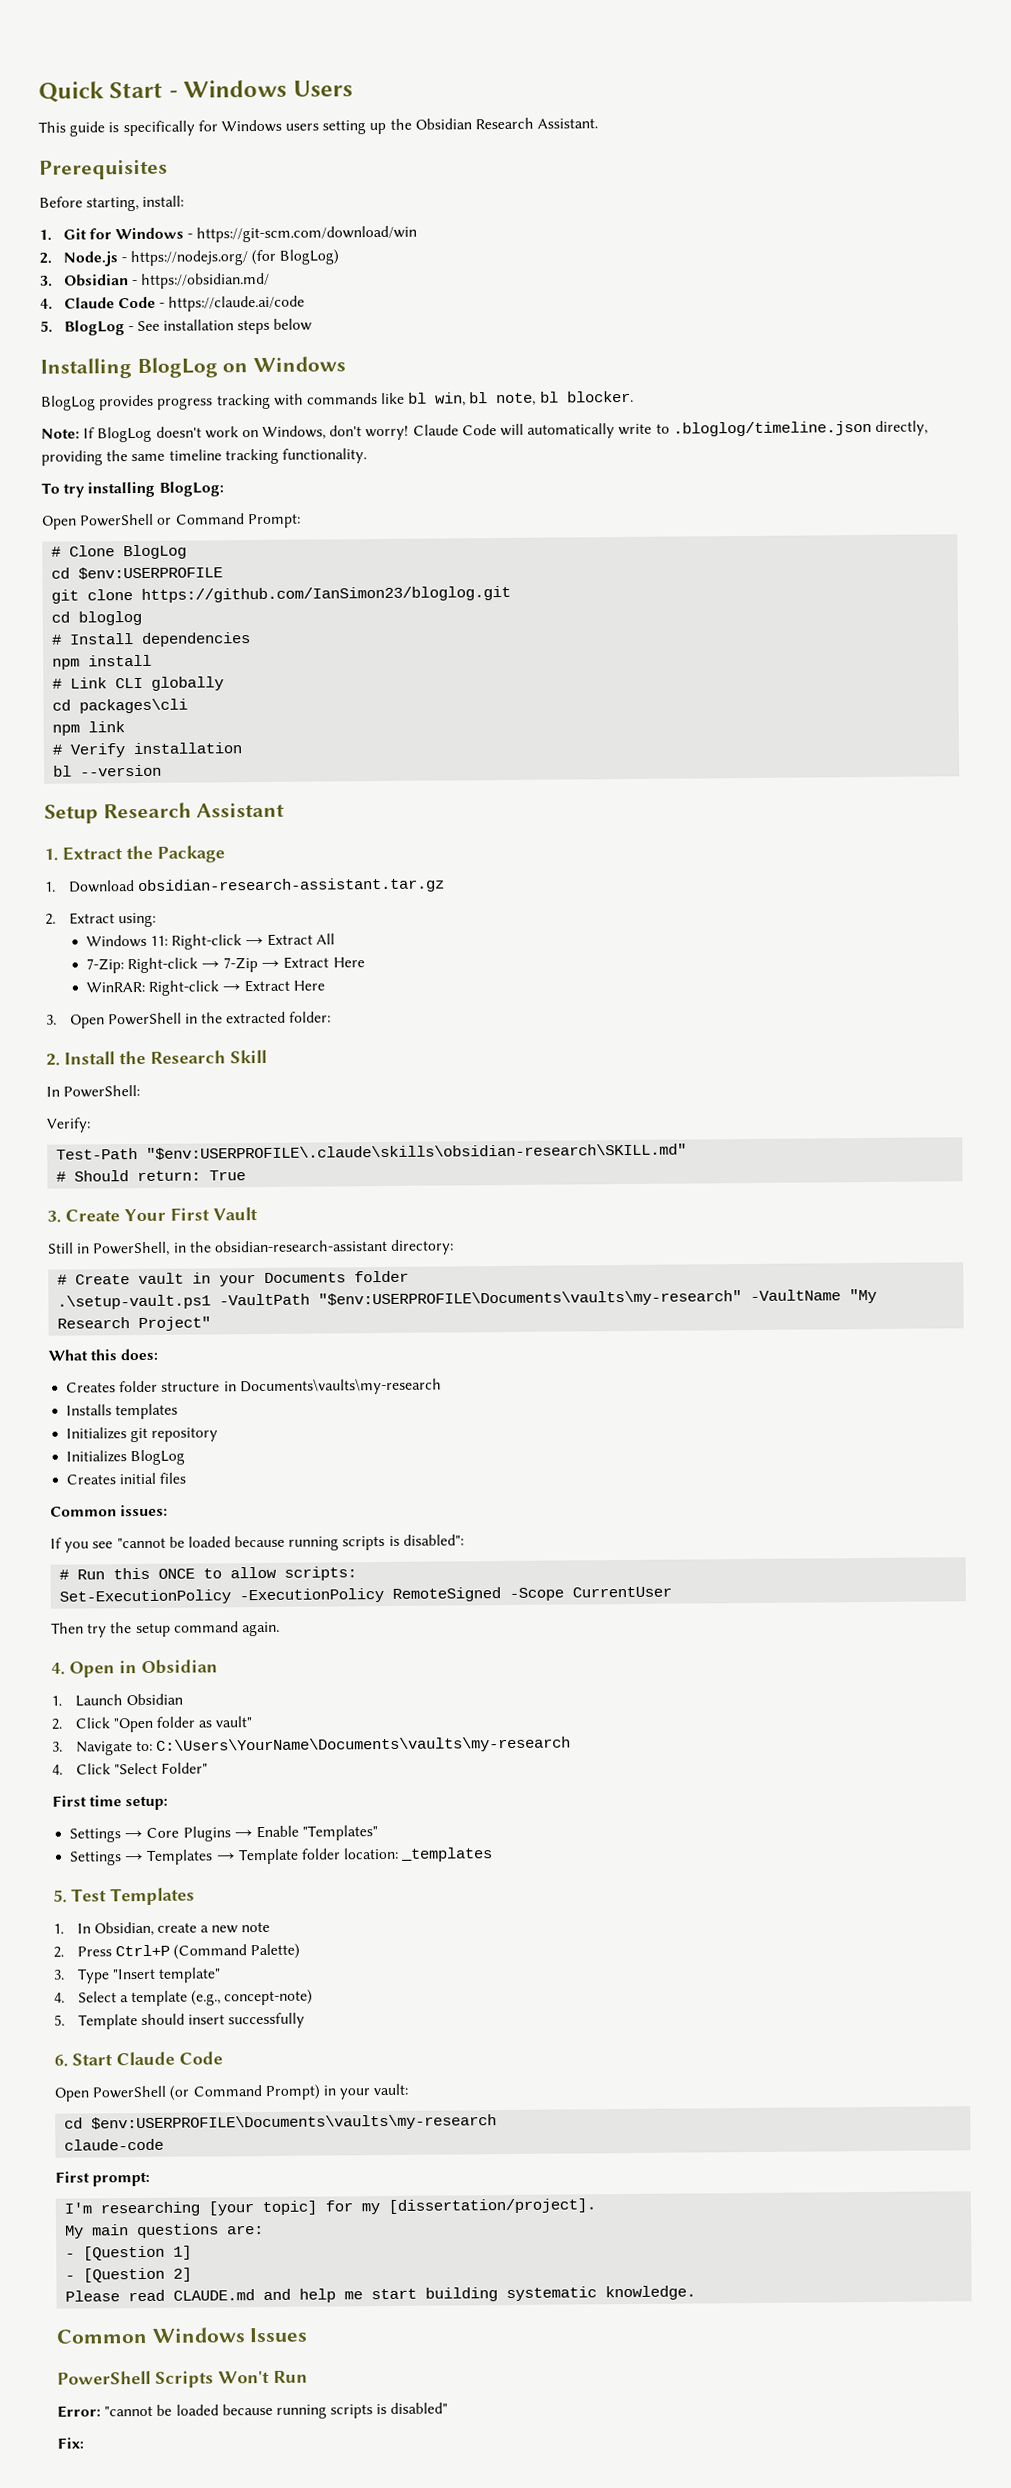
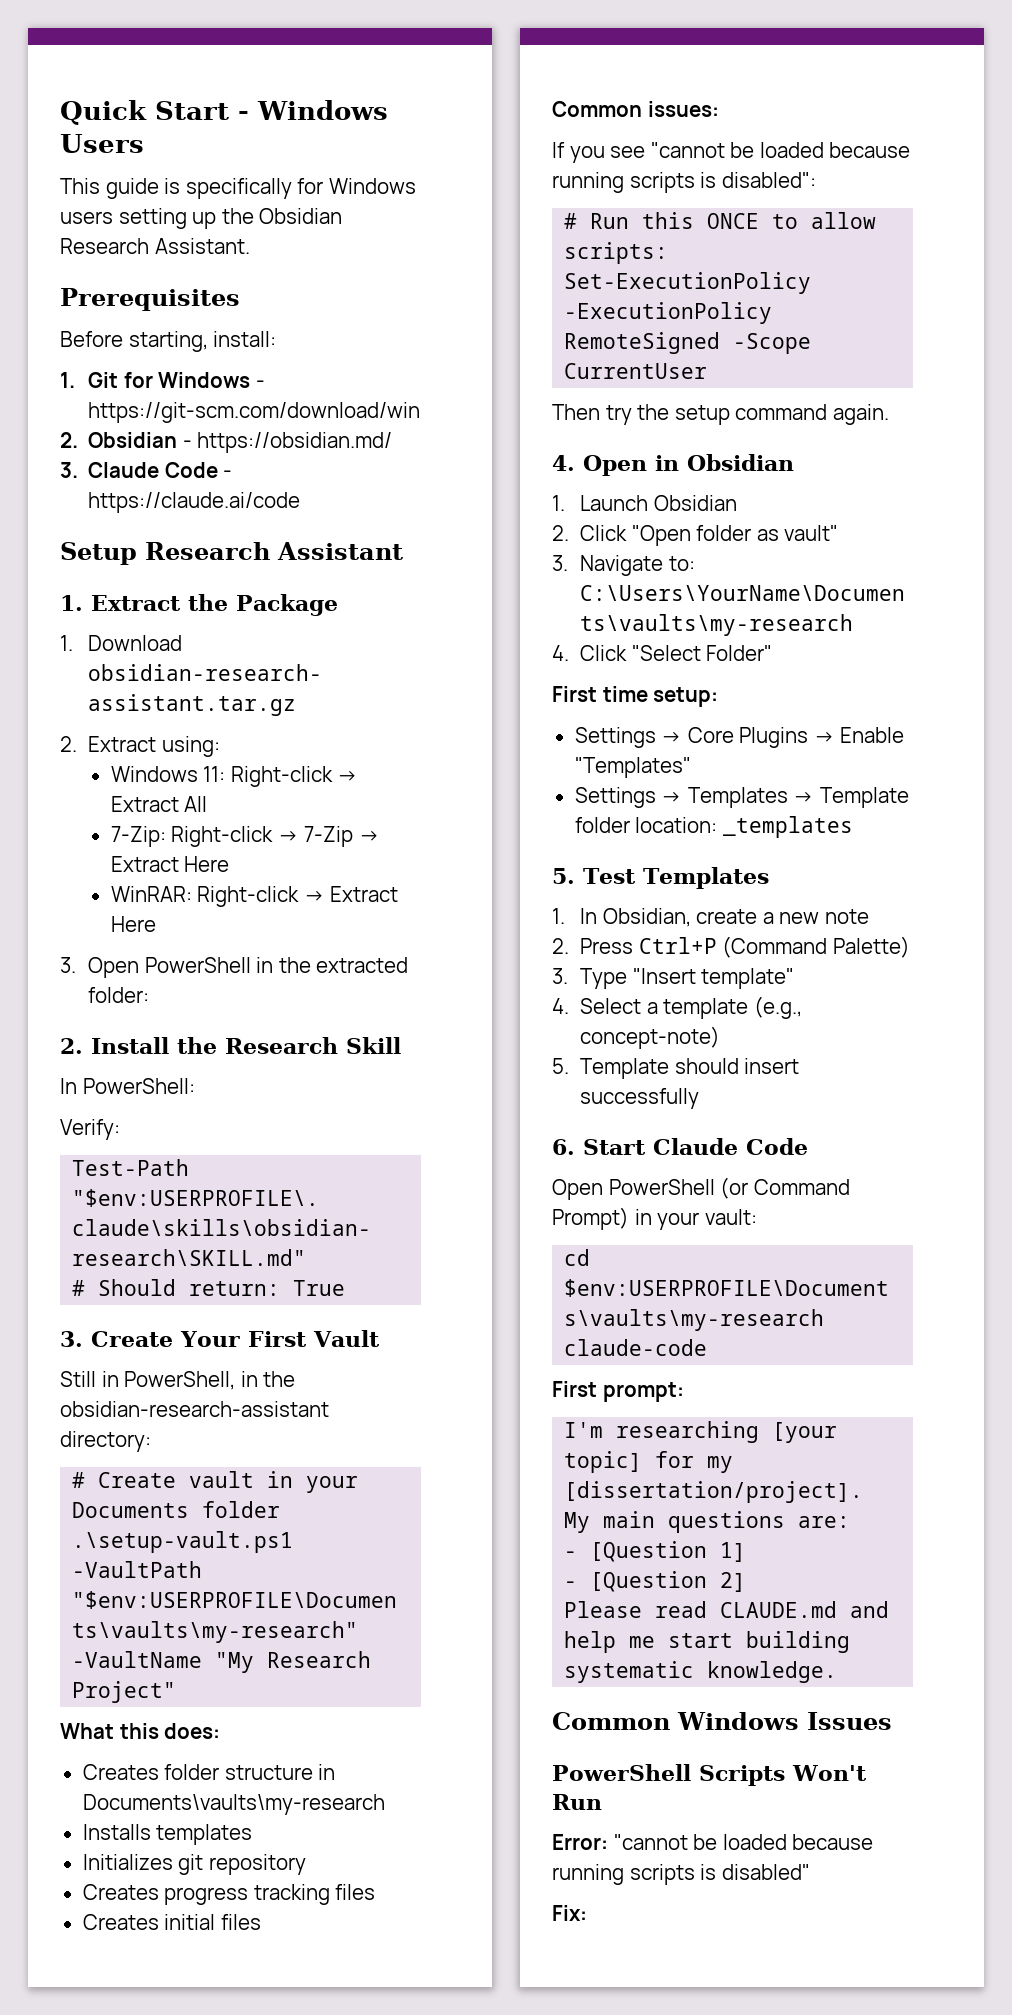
- 2. Node.js - https://nodejs.org/ (for BlogLog)
- 3. Obsidian - https://obsidian.md/
+ 2. Obsidian - https://obsidian.md/
- 4. Claude Code - https://claude.ai/code
+ 3. Claude Code - https://claude.ai/code
- 5. BlogLog - See installation steps below
- Installing BlogLog on Windows
- BlogLog provides progress tracking with commands like bl win, bl note, bl blocker.
- Note: If BlogLog doesn't work on Windows, don't worry! Claude Code will automatically write to .bloglog/timeline.json directly, providing the same timeline tracking functionality.
- To try installing BlogLog:
- Open PowerShell or Command Prompt:
- # Clone BlogLog
- cd $env:USERPROFILE
- git clone https://github.com/IanSimon23/bloglog.git
- cd bloglog
- # Install dependencies
- npm install
- # Link CLI globally
- cd packages\cli
- npm link
- # Verify installation
- bl --version
- Initializes BlogLog
+ Creates progress tracking files

